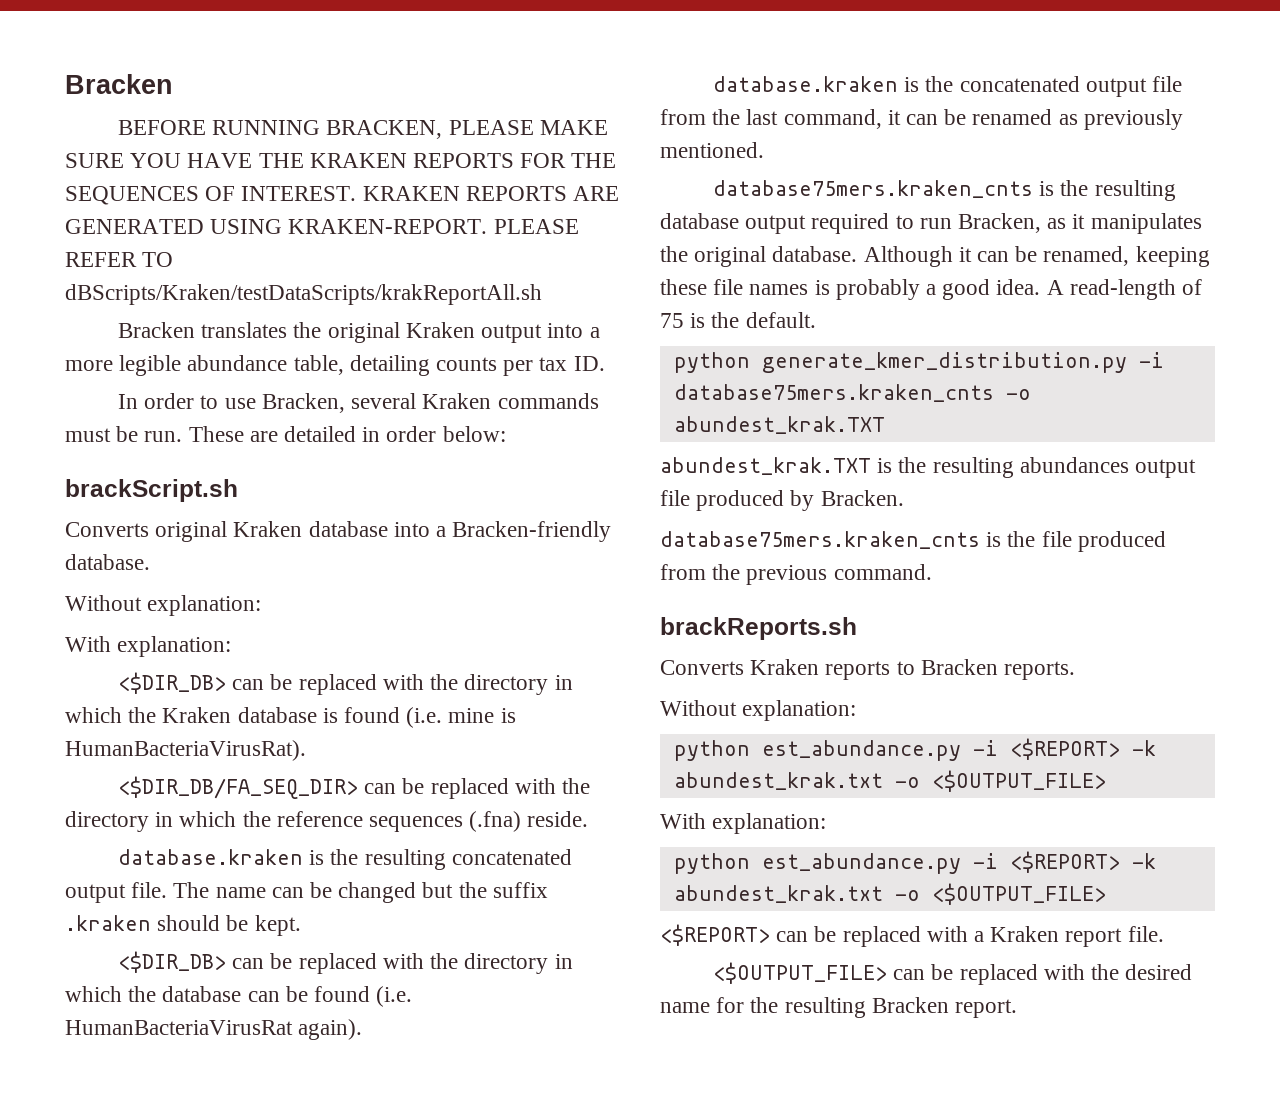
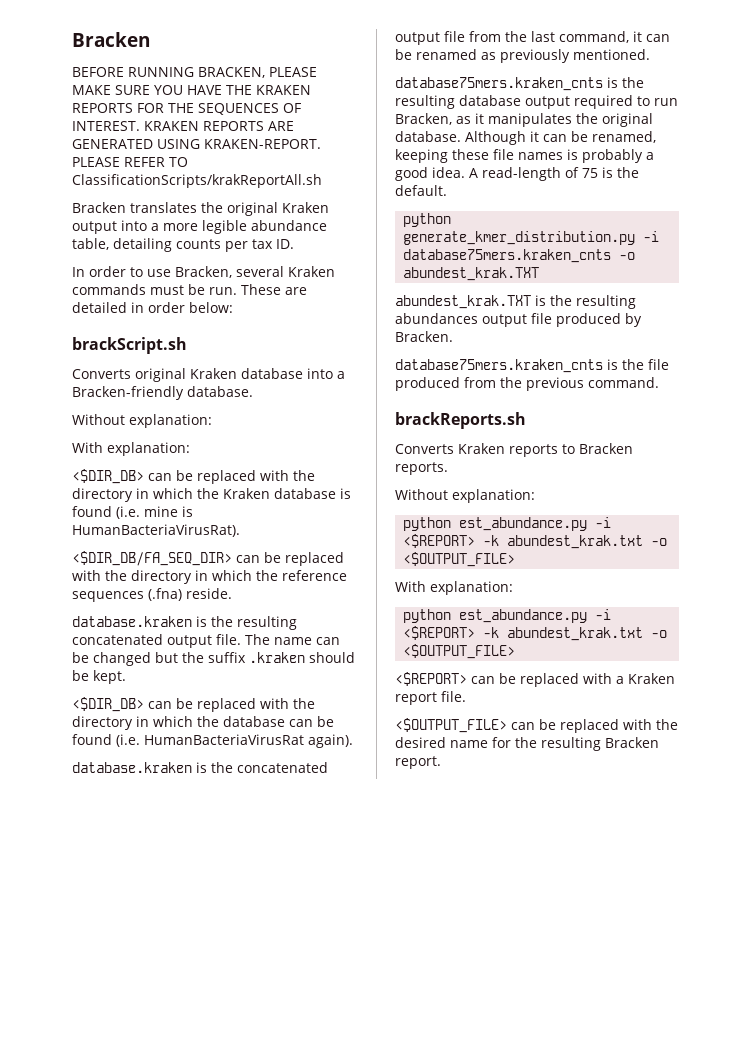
- PLEASE REFER TO dBScripts/Kraken/testDataScripts/krakReportAll.sh
+ PLEASE REFER TO ClassificationScripts/krakReportAll.sh

